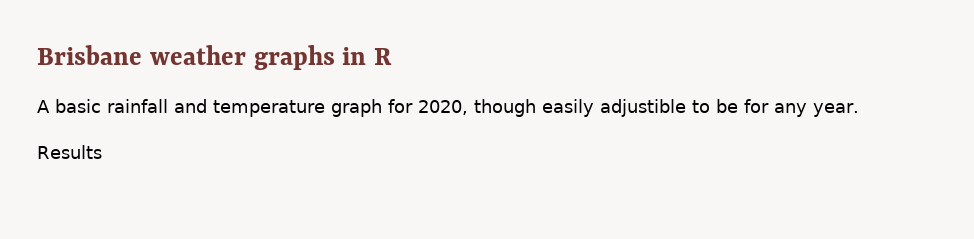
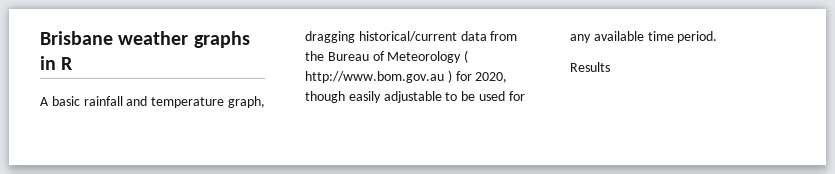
- A basic rainfall and temperature graph for 2020, though easily adjustible to be for any year.
+ A basic rainfall and temperature graph, dragging historical/current data from the Bureau of Meteorology ( http://www.bom.gov.au ) for 2020, though easily adjustable to be used for any available time period.

